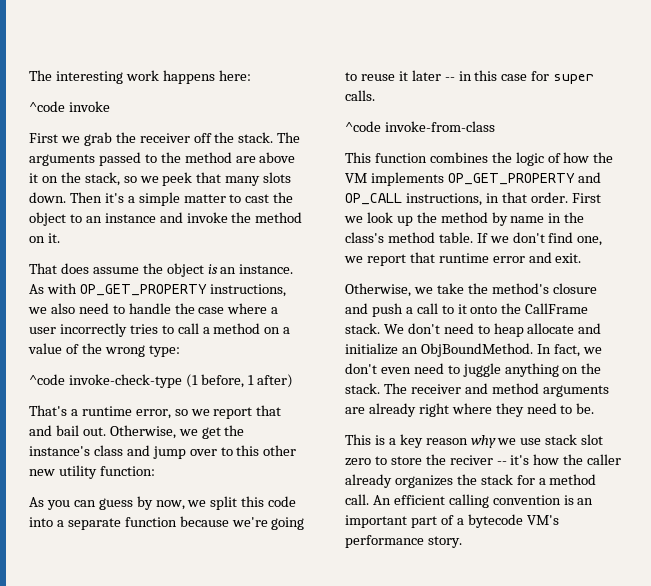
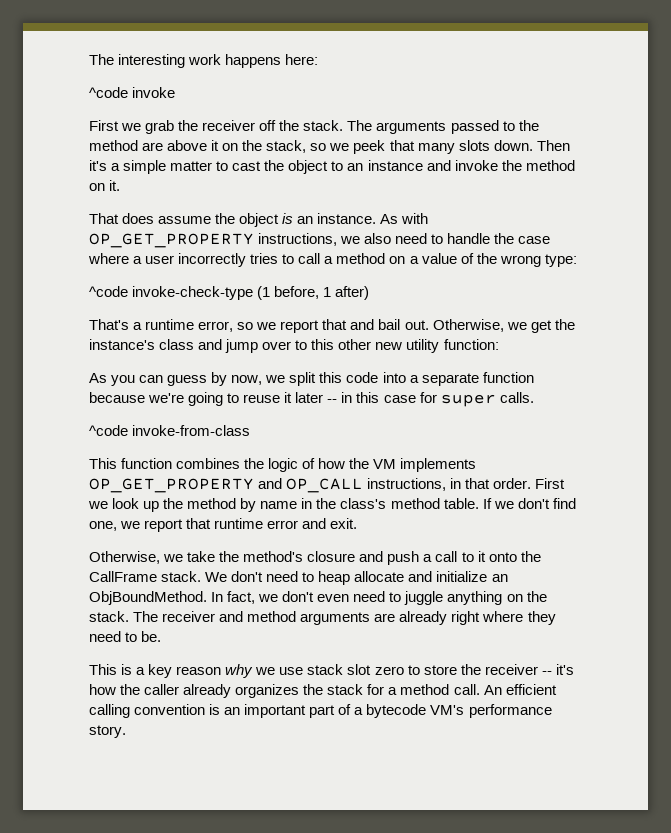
- This is a key reason why we use stack slot zero to store the reciver -- it's how the caller already organizes the stack for a method call.
+ This is a key reason why we use stack slot zero to store the receiver -- it's how the caller already organizes the stack for a method call.

